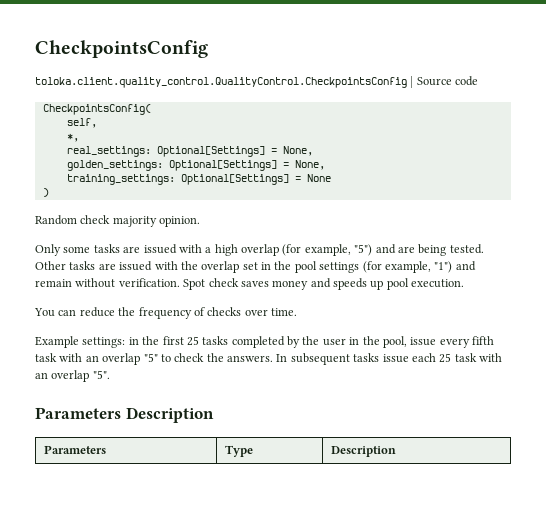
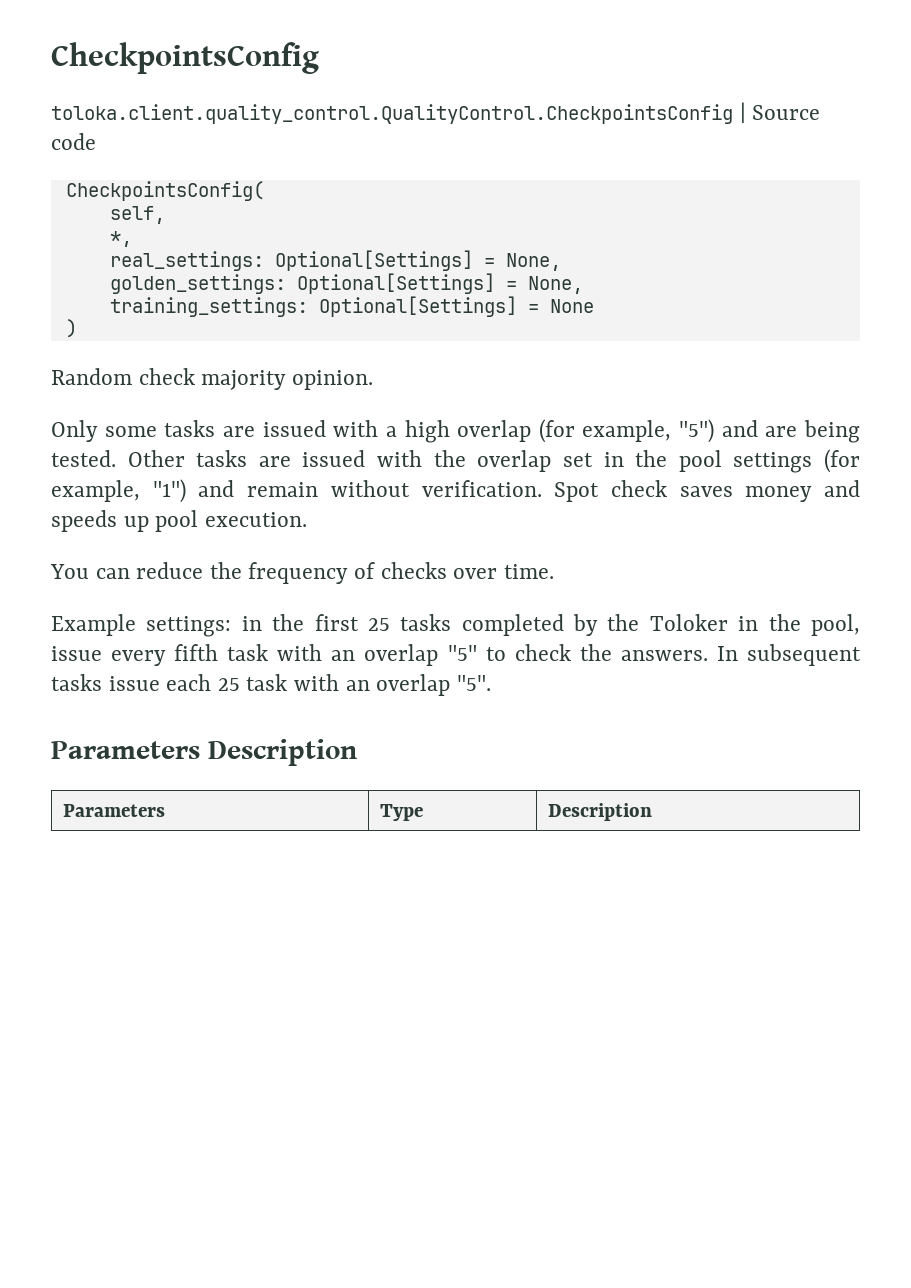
- Example settings: in the first 25 tasks completed by the user in the pool, issue every fifth task with an overlap "5" to check the answers.
+ Example settings: in the first 25 tasks completed by the Toloker in the pool, issue every fifth task with an overlap "5" to check the answers.

